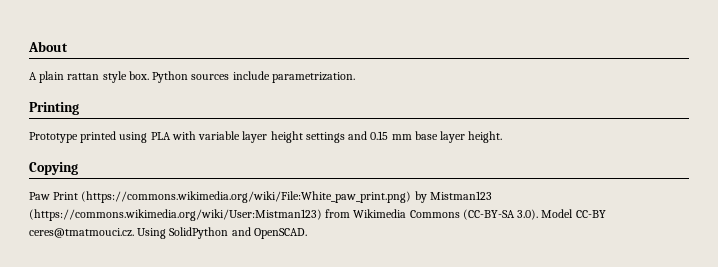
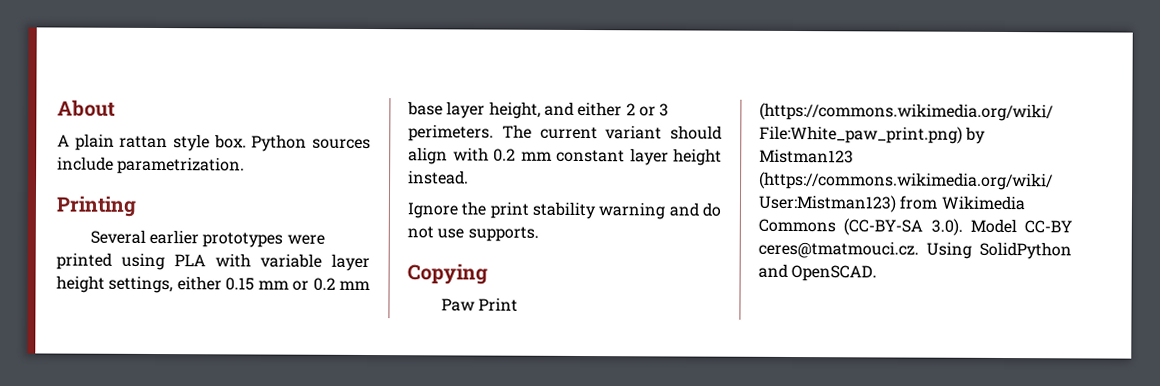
- Prototype printed using PLA with variable layer height settings and 0.15 mm base layer height.
+ Several earlier prototypes were printed using PLA with variable layer height settings, either 0.15 mm or 0.2 mm base layer height, and either 2 or 3 perimeters. The current variant should align with 0.2 mm constant layer height instead.
+ Ignore the print stability warning and do not use supports.

